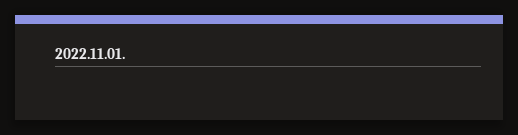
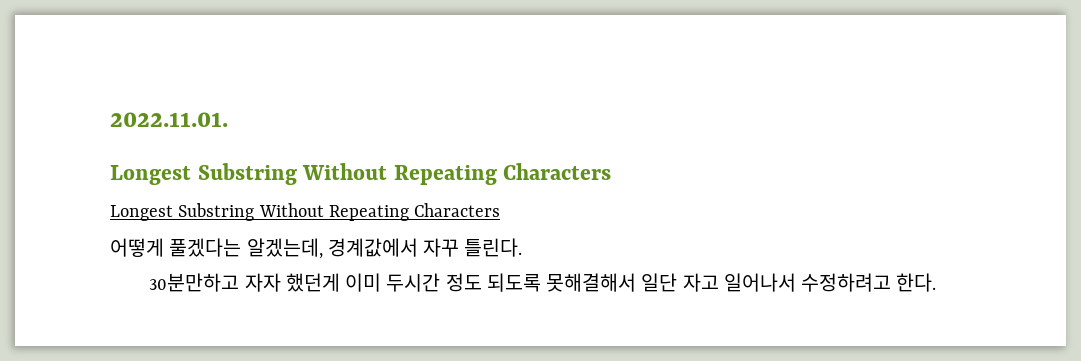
  2022.11.01.
+ Longest Substring Without Repeating Characters
+ Longest Substring Without Repeating Characters
+ 어떻게 풀겠다는 알겠는데, 경계값에서 자꾸 틀린다.
+ 30분만하고 자자 했던게 이미 두시간 정도 되도록 못해결해서 일단 자고 일어나서 수정하려고 한다.

